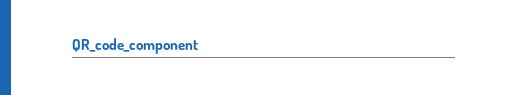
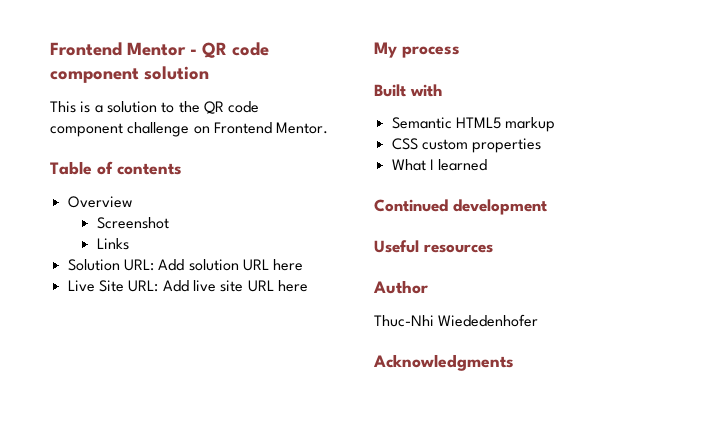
- QR_code_component
+ Frontend Mentor - QR code component solution
+ This is a solution to the QR code component challenge on Frontend Mentor.
+ Table of contents
+ Overview
+ Screenshot
+ Links
+ Solution URL: Add solution URL here
+ Live Site URL: Add live site URL here
+ My process
+ Built with
+ Semantic HTML5 markup
+ CSS custom properties
+ What I learned
+ Continued development
+ Useful resources
+ Author
+ Thuc-Nhi Wiededenhofer
+ Acknowledgments

